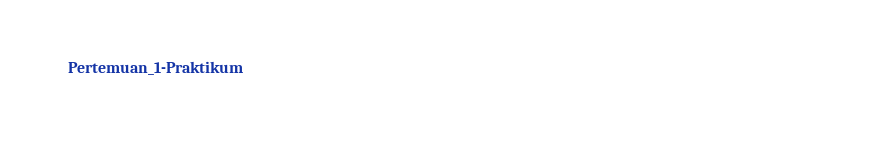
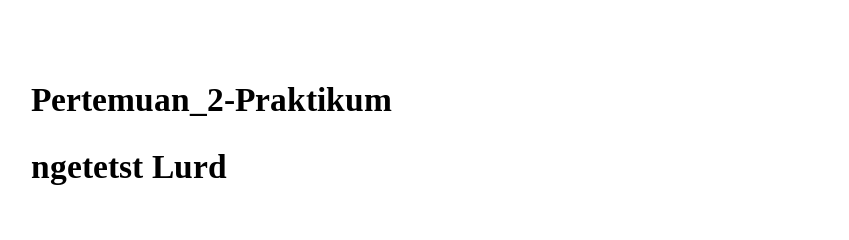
- Pertemuan_1-Praktikum
+ Pertemuan_2-Praktikum
+ ngetetst Lurd

